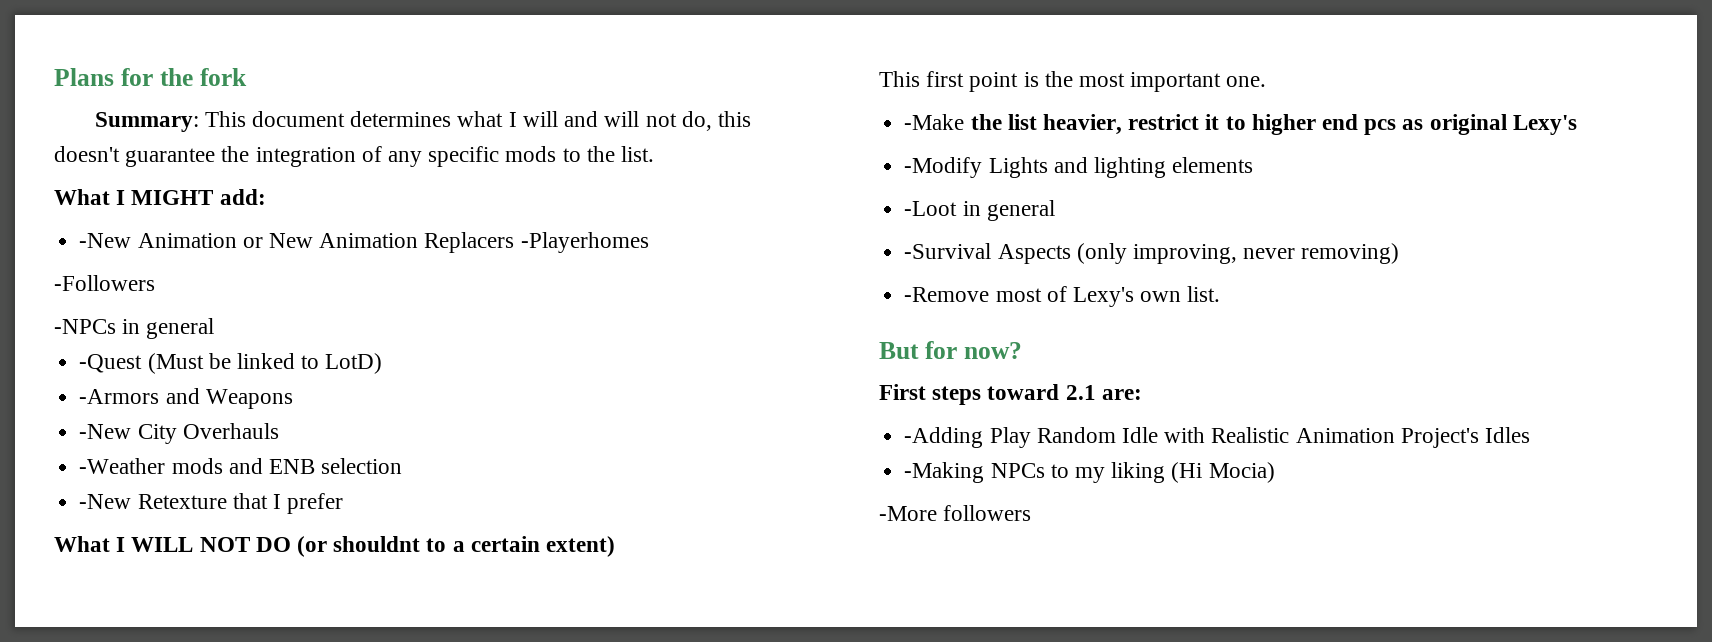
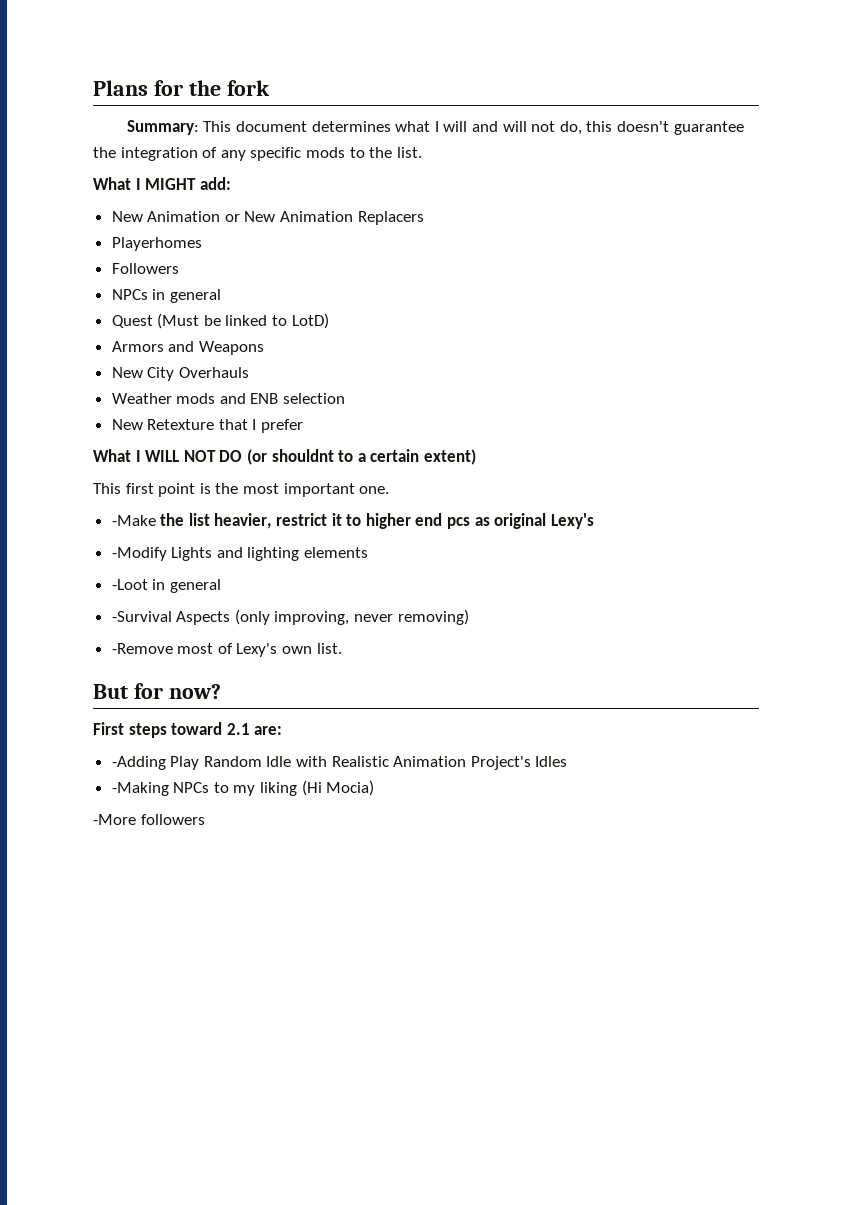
- -New Animation or New Animation Replacers -Playerhomes
- -Followers
- -NPCs in general
- -Quest (Must be linked to LotD)
+ New Animation or New Animation Replacers
+ Playerhomes
+ Followers
+ NPCs in general
+ Quest (Must be linked to LotD)
- -Armors and Weapons
+ Armors and Weapons
- -New City Overhauls
+ New City Overhauls
- -Weather mods and ENB selection
+ Weather mods and ENB selection
- -New Retexture that I prefer
+ New Retexture that I prefer

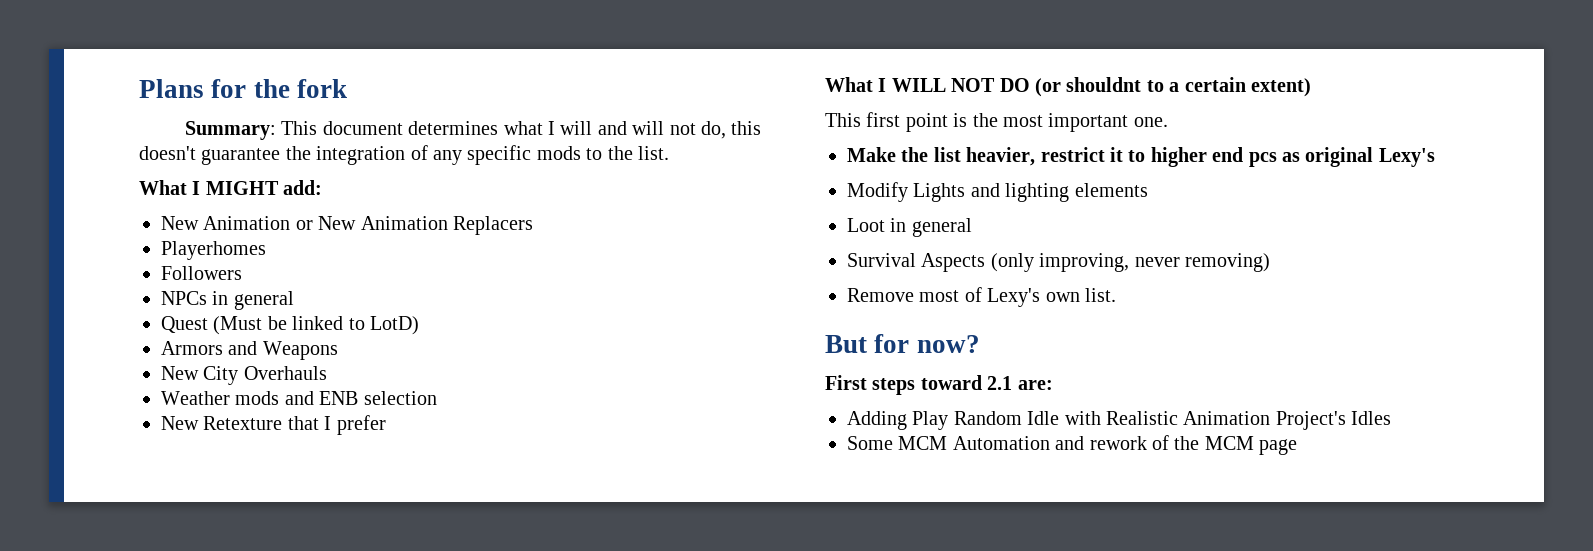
- -Make the list heavier, restrict it to higher end pcs as original Lexy's
+ Make the list heavier, restrict it to higher end pcs as original Lexy's
- -Modify Lights and lighting elements
+ Modify Lights and lighting elements
- -Loot in general
- -Survival Aspects (only improving, never removing)
+ Loot in general
+ Survival Aspects (only improving, never removing)
- -Remove most of Lexy's own list.
+ Remove most of Lexy's own list.
- -Adding Play Random Idle with Realistic Animation Project's Idles
+ Adding Play Random Idle with Realistic Animation Project's Idles
- -Making NPCs to my liking (Hi Mocia)
- -More followers
+ Some MCM Automation and rework of the MCM page

